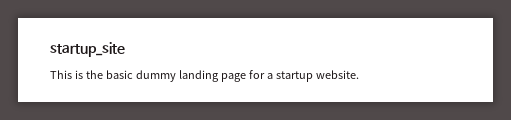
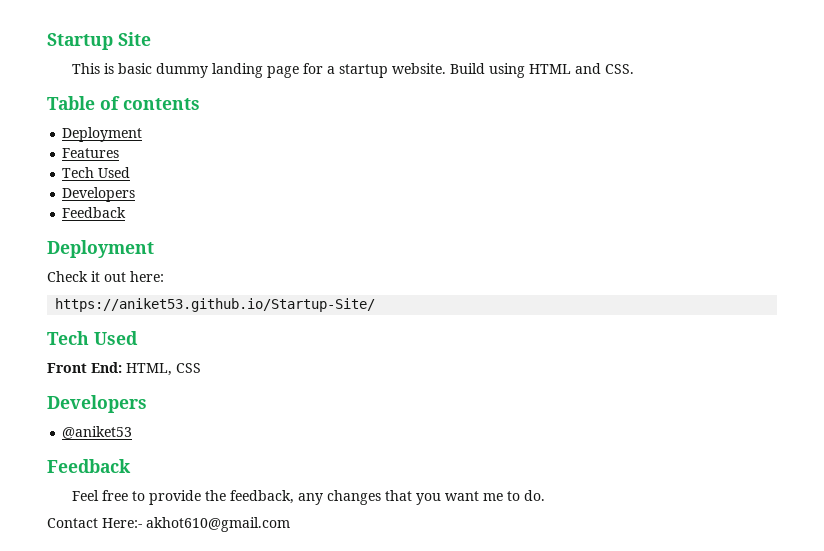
- startup_site
+ Startup Site
- This is the basic dummy landing page for a startup website.
+ This is basic dummy landing page for a startup website.
+ Build using HTML and CSS.
+ Table of contents
+ Deployment
+ Features
+ Tech Used
+ Developers
+ Feedback
+ Deployment
+ Check it out here:
+ https://aniket53.github.io/Startup-Site/
+ Tech Used
+ Front End: HTML, CSS
+ Developers
+ @aniket53
+ Feedback
+ Feel free to provide the feedback, any changes that you want me to do.
+ Contact Here:- akhot610@gmail.com

